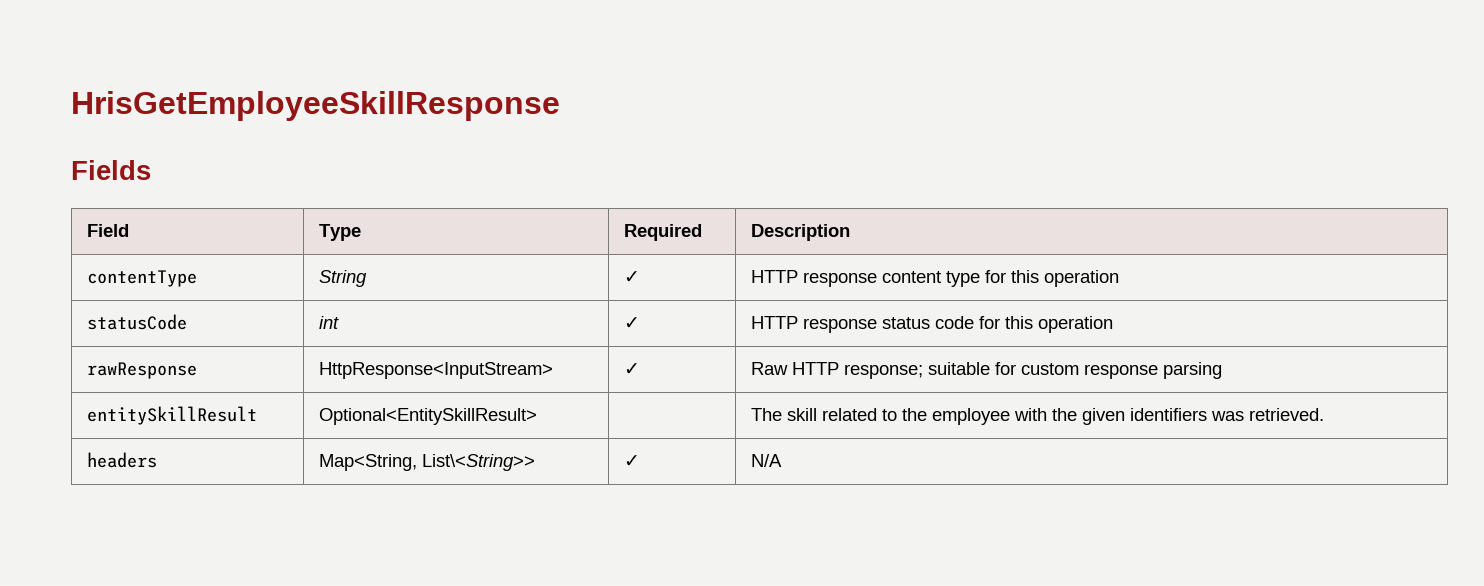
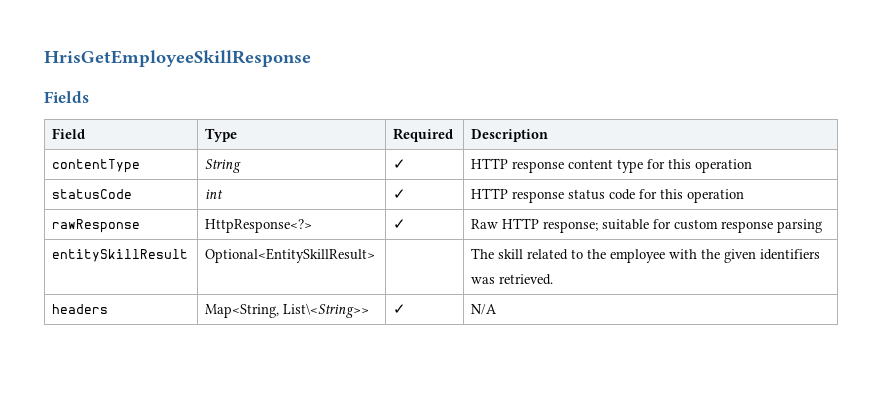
- rawResponse | HttpResponse<InputStream> | ✓ | Raw HTTP response; suitable for custom response parsing
+ rawResponse | HttpResponse<?> | ✓ | Raw HTTP response; suitable for custom response parsing

